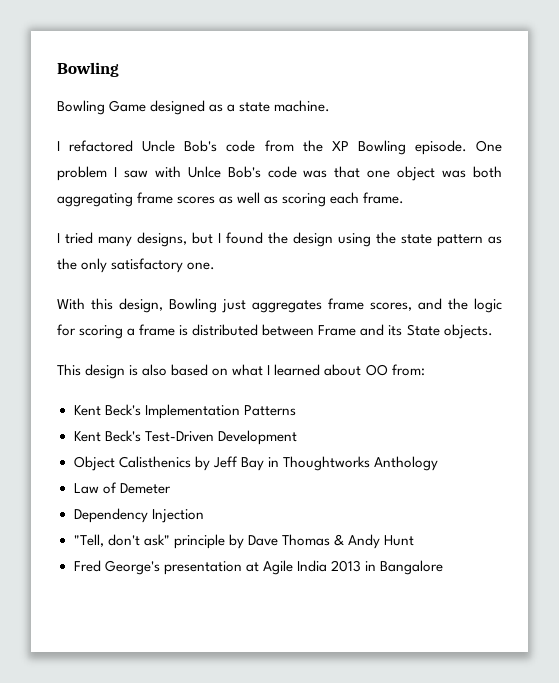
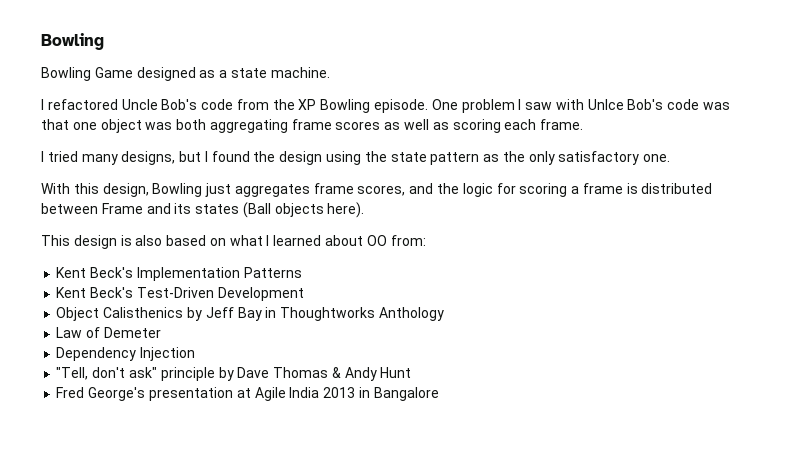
- With this design, Bowling just aggregates frame scores, and the logic for scoring a frame is distributed between Frame and its State objects.
+ With this design, Bowling just aggregates frame scores, and the logic for scoring a frame is distributed between Frame and its states (Ball objects here).

